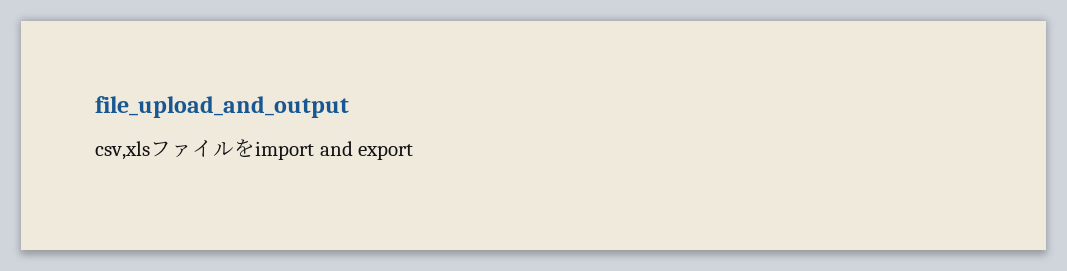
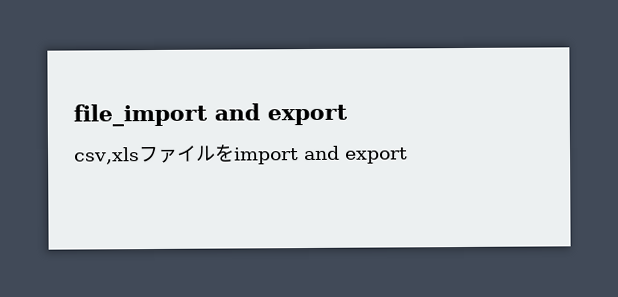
- file_upload_and_output
+ file_import and export

